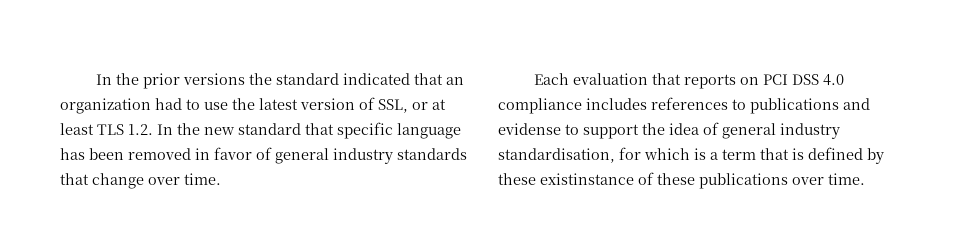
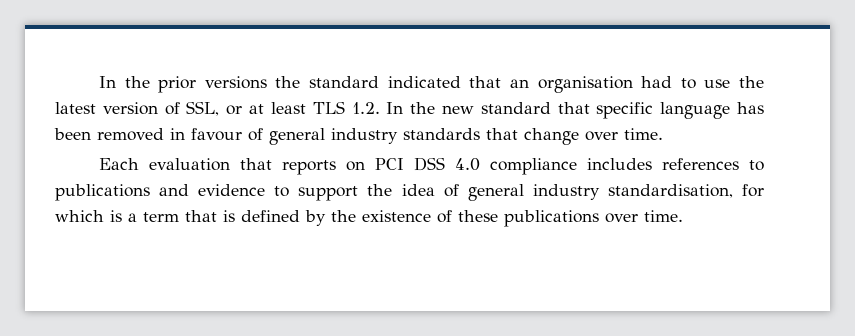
- In the prior versions the standard indicated that an organization had to use the latest version of SSL, or at least TLS 1.2. In the new standard that specific language has been removed in favor of general industry standards that change over time.
+ In the prior versions the standard indicated that an organisation had to use the latest version of SSL, or at least TLS 1.2. In the new standard that specific language has been removed in favour of general industry standards that change over time.
- Each evaluation that reports on PCI DSS 4.0 compliance includes references to publications and evidense to support the idea of general industry standardisation, for which is a term that is defined by these existinstance of these publications over time.
+ Each evaluation that reports on PCI DSS 4.0 compliance includes references to publications and evidence to support the idea of general industry standardisation, for which is a term that is defined by the existence of these publications over time.

